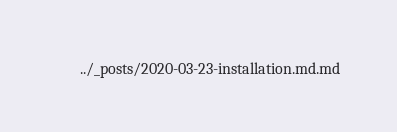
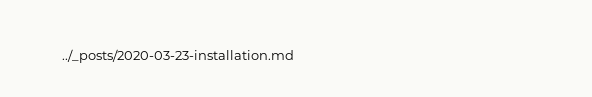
- ../_posts/2020-03-23-installation.md.md
+ ../_posts/2020-03-23-installation.md

